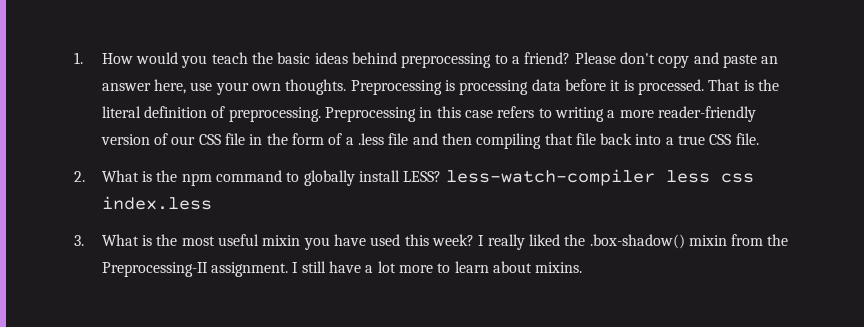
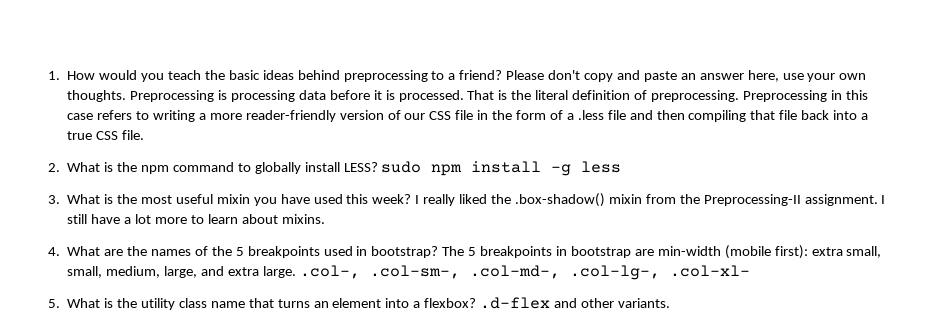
- 2. What is the npm command to globally install LESS? less-watch-compiler less css index.less
+ 2. What is the npm command to globally install LESS? sudo npm install -g less
+ 4. What are the names of the 5 breakpoints used in bootstrap? The 5 breakpoints in bootstrap are min-width (mobile first): extra small, small, medium, large, and extra large. .col-, .col-sm-, .col-md-, .col-lg-, .col-xl-
+ 5. What is the utility class name that turns an element into a flexbox? .d-flex and other variants.

